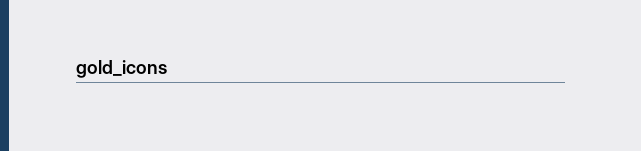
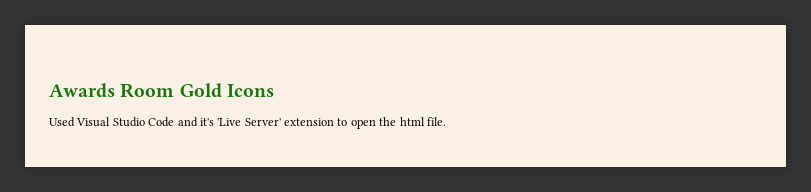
- gold_icons
+ Awards Room Gold Icons
+ Used Visual Studio Code and it's 'Live Server' extension to open the html file.

